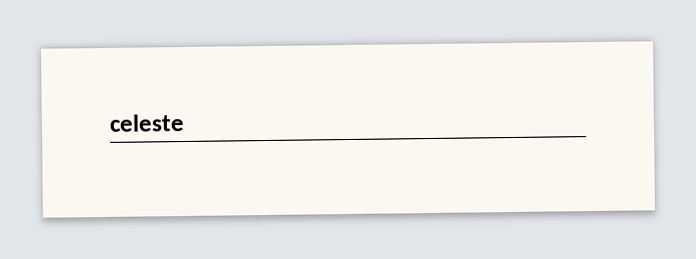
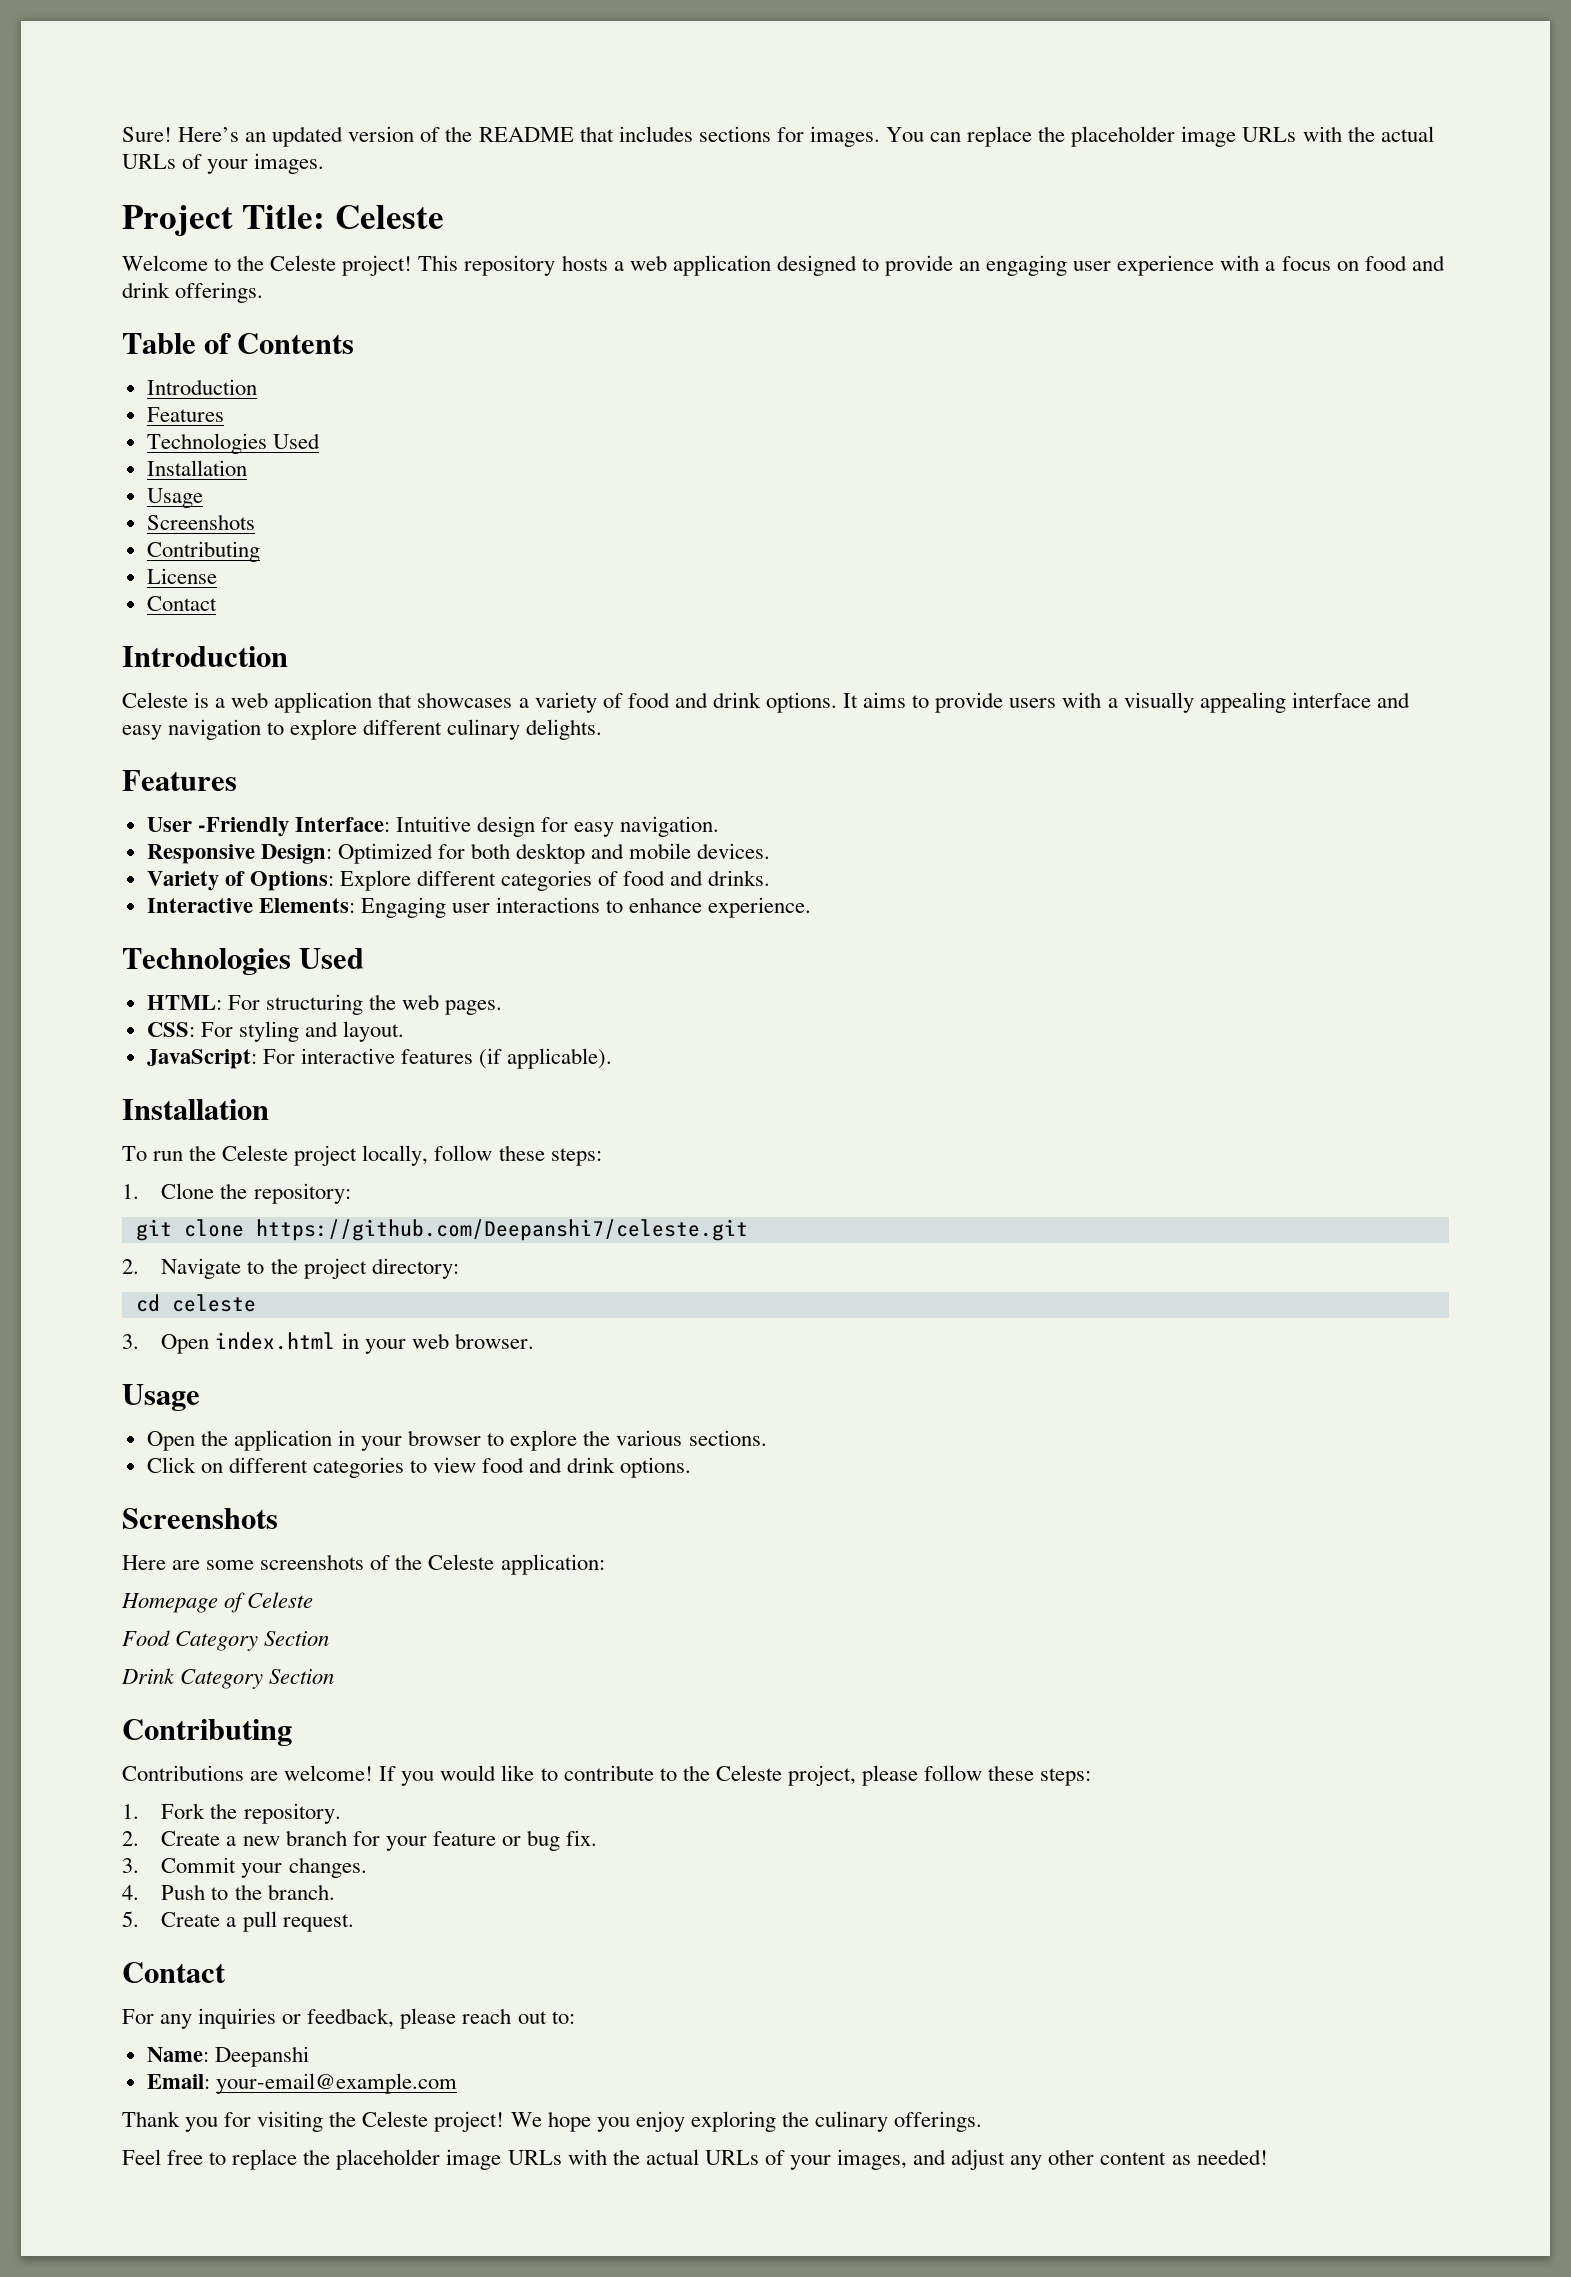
- celeste
+ Sure! Here’s an updated version of the README that includes sections for images. You can replace the placeholder image URLs with the actual URLs of your images.
+ Project Title: Celeste
+ Welcome to the Celeste project! This repository hosts a web application designed to provide an engaging user experience with a focus on food and drink offerings.
+ Table of Contents
+ Introduction
+ Features
+ Technologies Used
+ Installation
+ Usage
+ Screenshots
+ Contributing
+ License
+ Contact
+ Introduction
+ Celeste is a web application that showcases a variety of food and drink options. It aims to provide users with a visually appealing interface and easy navigation to explore different culinary delights.
+ Features
+ User -Friendly Interface: Intuitive design for easy navigation.
+ Responsive Design: Optimized for both desktop and mobile devices.
+ Variety of Options: Explore different categories of food and drinks.
+ Interactive Elements: Engaging user interactions to enhance experience.
+ Technologies Used
+ HTML: For structuring the web pages.
+ CSS: For styling and layout.
+ JavaScript: For interactive features (if applicable).
+ Installation
+ To run the Celeste project locally, follow these steps:
+ 1. Clone the repository:
+ git clone https://github.com/Deepanshi7/celeste.git
+ 2. Navigate to the project directory:
+ cd celeste
+ 3. Open index.html in your web browser.
+ Usage
+ Open the application in your browser to explore the various sections.
+ Click on different categories to view food and drink options.
+ Screenshots
+ Here are some screenshots of the Celeste application:
+ Homepage of Celeste
+ Food Category Section
+ Drink Category Section
+ Contributing
+ Contributions are welcome! If you would like to contribute to the Celeste project, please follow these steps:
+ 1. Fork the repository.
+ 2. Create a new branch for your feature or bug fix.
+ 3. Commit your changes.
+ 4. Push to the branch.
+ 5. Create a pull request.
+ Contact
+ For any inquiries or feedback, please reach out to:
+ Name: Deepanshi
+ Email: your-email@example.com
+ Thank you for visiting the Celeste project! We hope you enjoy exploring the culinary offerings.
+ Feel free to replace the placeholder image URLs with the actual URLs of your images, and adjust any other content as needed!

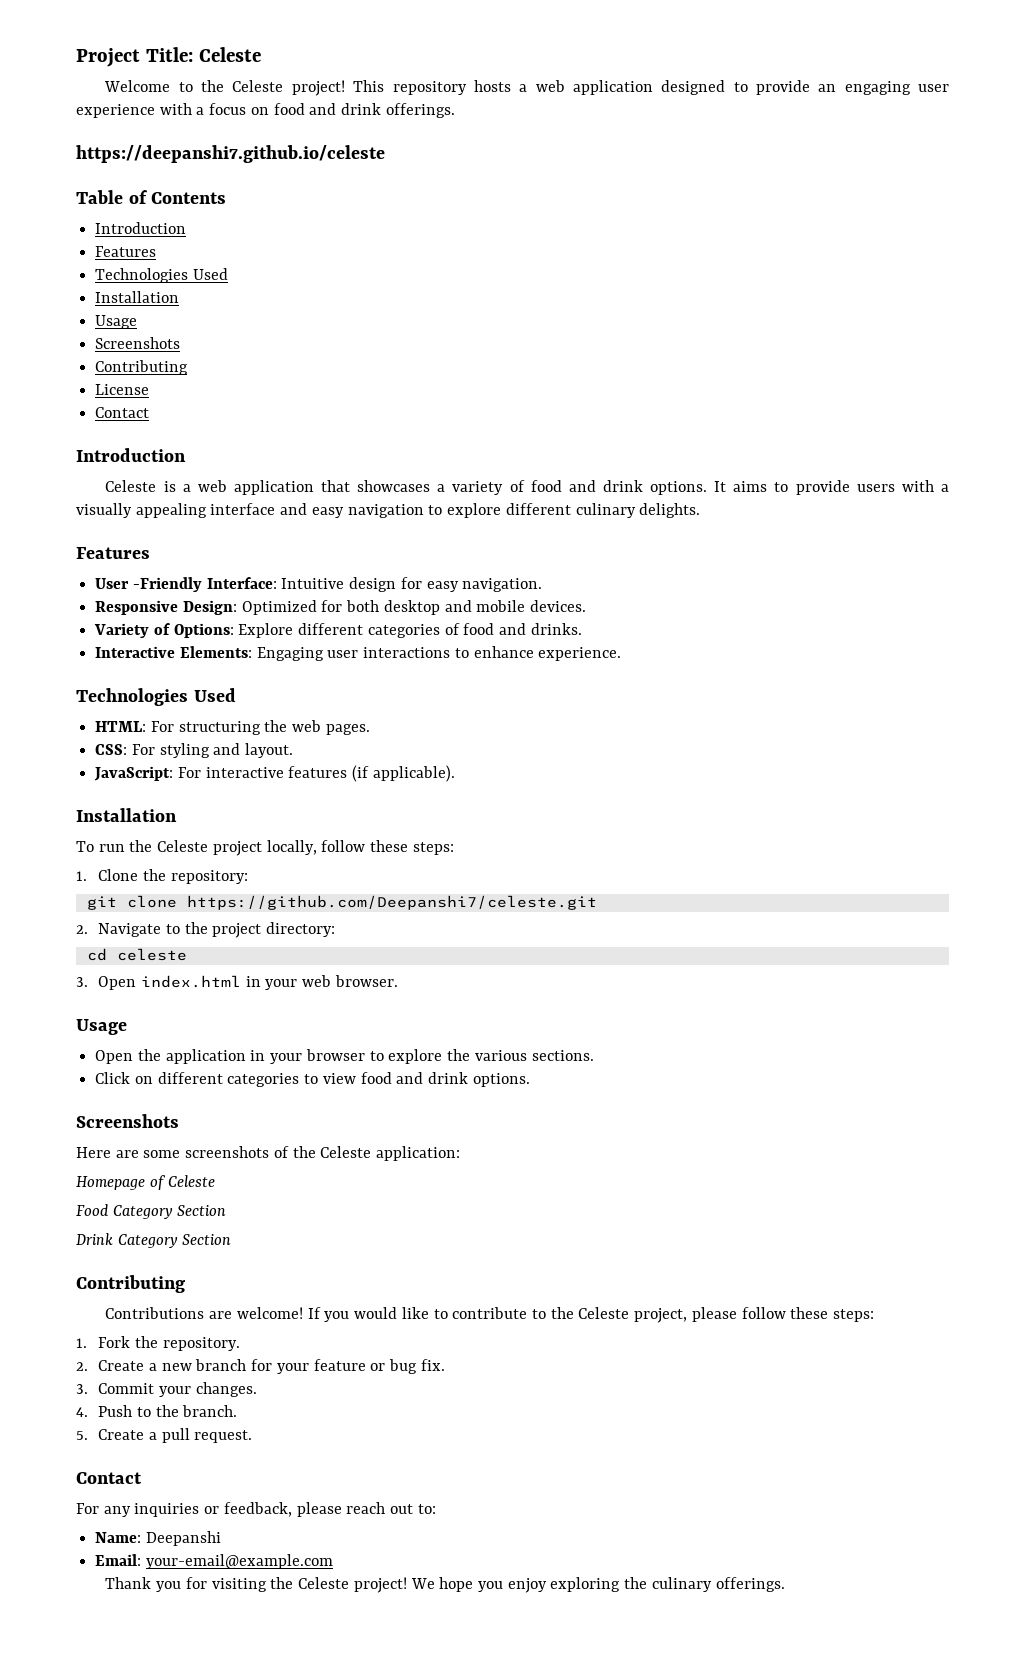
- Sure! Here’s an updated version of the README that includes sections for images. You can replace the placeholder image URLs with the actual URLs of your images.
+ https://deepanshi7.github.io/celeste
- Feel free to replace the placeholder image URLs with the actual URLs of your images, and adjust any other content as needed!

